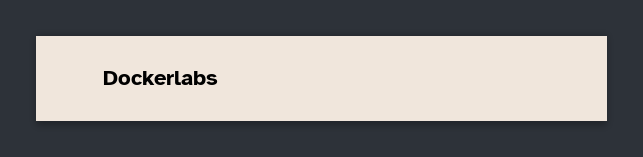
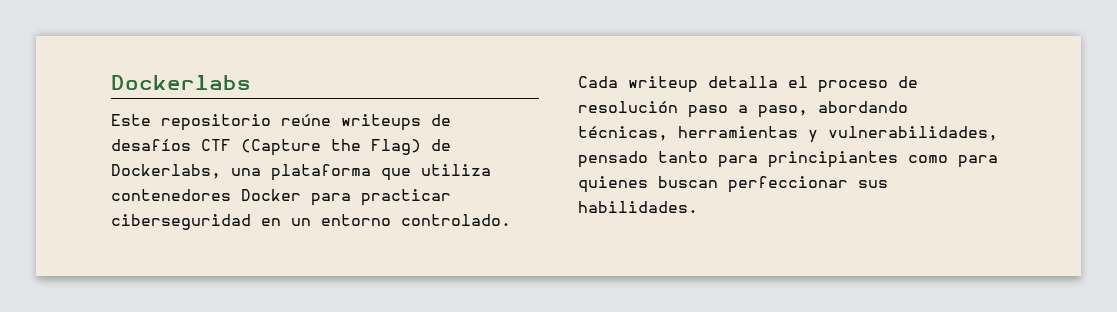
+ Este repositorio reúne writeups de desafíos CTF (Capture the Flag) de Dockerlabs, una plataforma que utiliza contenedores Docker para practicar ciberseguridad en un entorno controlado. Cada writeup detalla el proceso de resolución paso a paso, abordando técnicas, herramientas y vulnerabilidades, pensado tanto para principiantes como para quienes buscan perfeccionar sus habilidades.

